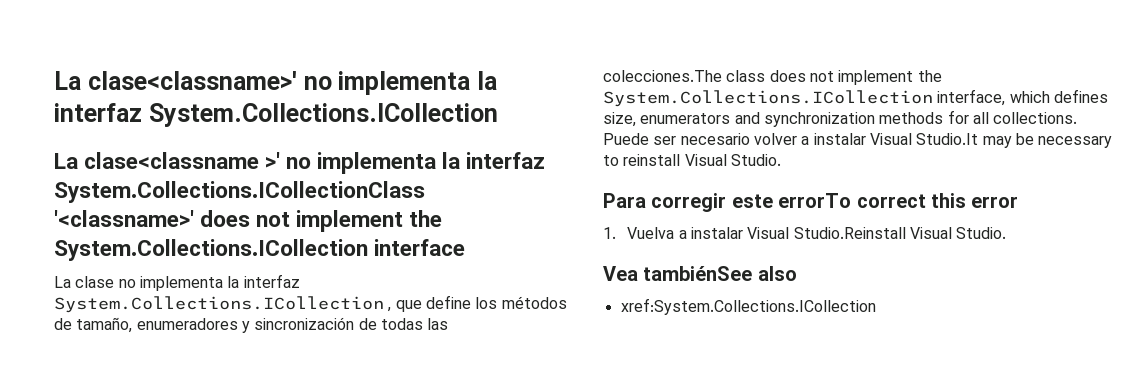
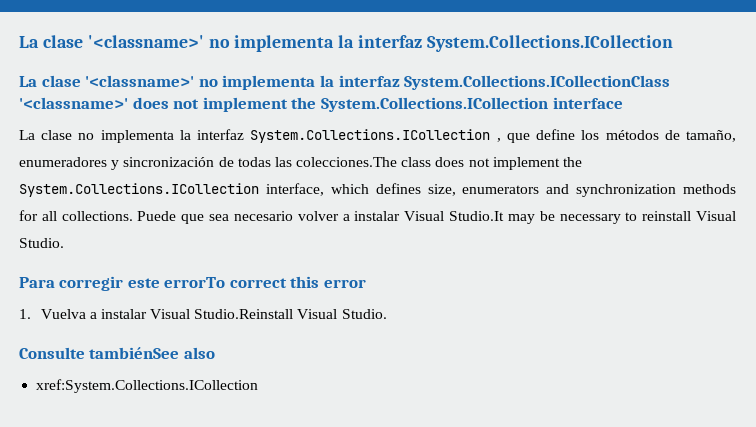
- La clase<classname>' no implementa la interfaz System.Collections.ICollection
+ La clase '<classname>' no implementa la interfaz System.Collections.ICollection
- La clase<classname >' no implementa la interfaz System.Collections.ICollectionClass '<classname>' does not implement the System.Collections.ICollection interface
+ La clase '<classname>' no implementa la interfaz System.Collections.ICollectionClass '<classname>' does not implement the System.Collections.ICollection interface
- Puede ser necesario volver a instalar Visual Studio.It may be necessary to reinstall Visual Studio.
+ Puede que sea necesario volver a instalar Visual Studio.It may be necessary to reinstall Visual Studio.
- Vea tambiénSee also
+ Consulte tambiénSee also

